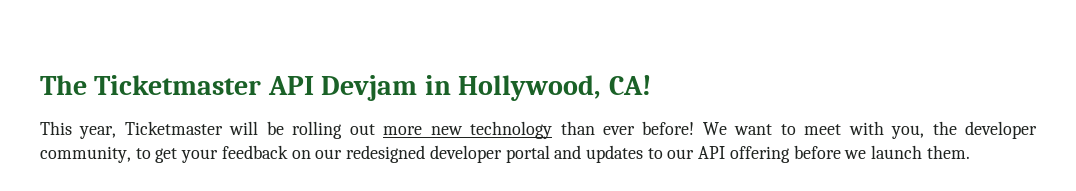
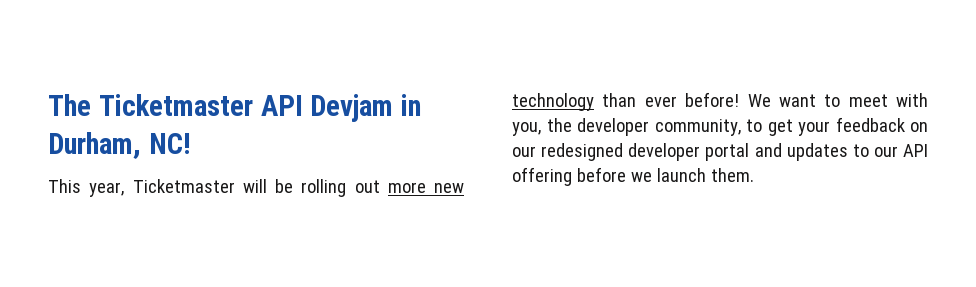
- The Ticketmaster API Devjam in Hollywood, CA!
+ The Ticketmaster API Devjam in Durham, NC!

